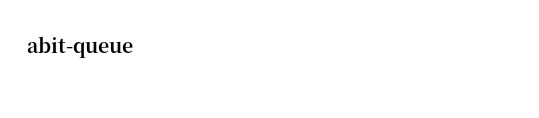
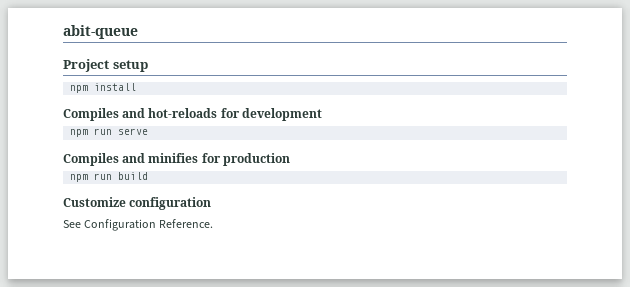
+ Project setup
+ npm install
+ Compiles and hot-reloads for development
+ npm run serve
+ Compiles and minifies for production
+ npm run build
+ Customize configuration
+ See Configuration Reference.

